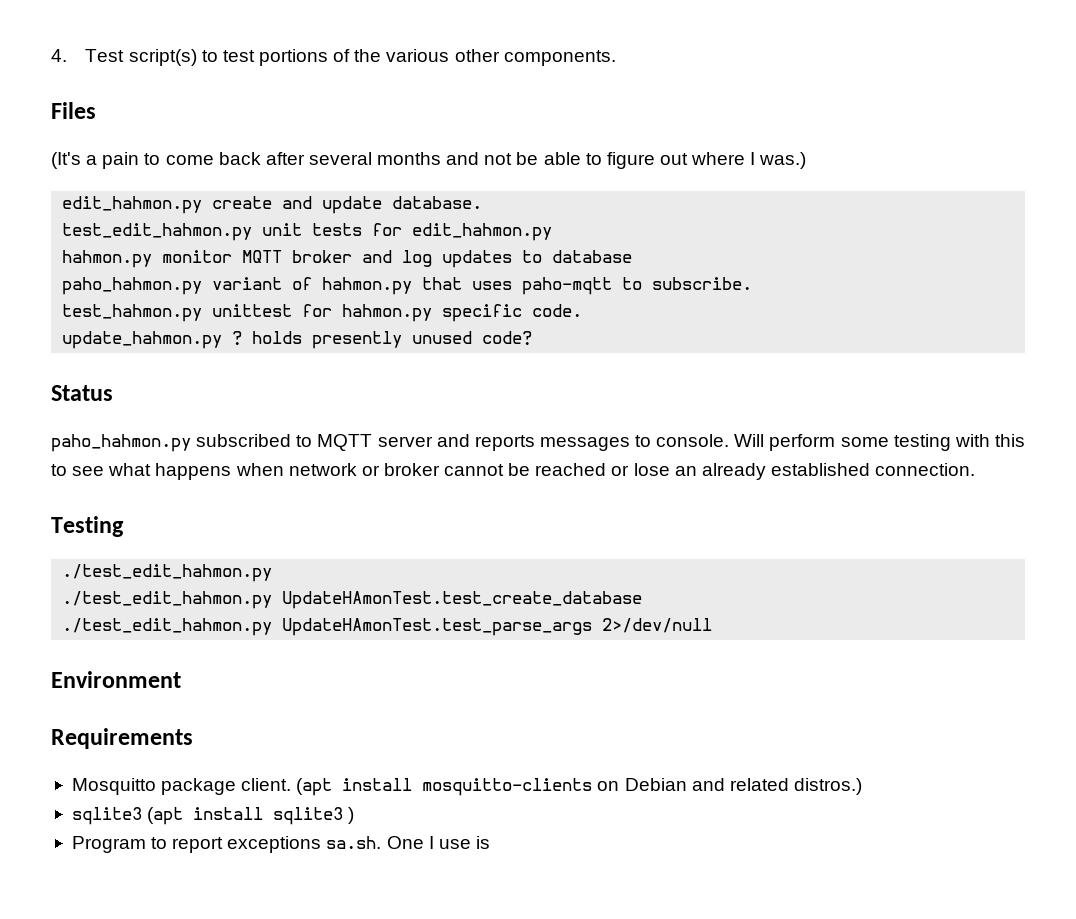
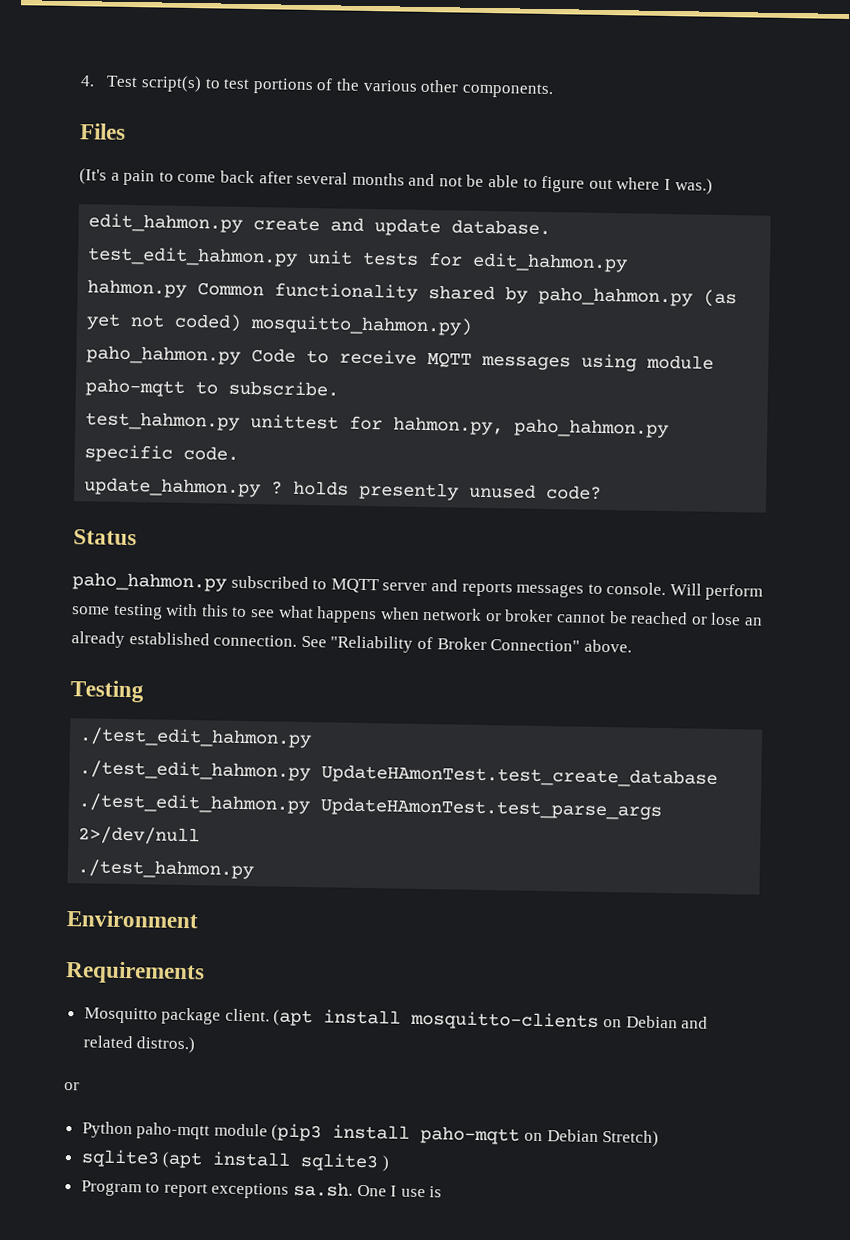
- hahmon.py monitor MQTT broker and log updates to database
- paho_hahmon.py variant of hahmon.py that uses paho-mqtt to subscribe.
+ hahmon.py Common functionality shared by paho_hahmon.py (as yet not coded) mosquitto_hahmon.py)
+ paho_hahmon.py Code to receive MQTT messages using module paho-mqtt to subscribe.
- test_hahmon.py unittest for hahmon.py specific code.
+ test_hahmon.py unittest for hahmon.py, paho_hahmon.py specific code.
+ See "Reliability of Broker Connection" above.
+ ./test_hahmon.py
  (apt install mosquitto-clients on Debian and related distros.)
+ or
+ Python paho-mqtt module (pip3 install paho-mqtt on Debian Stretch)

